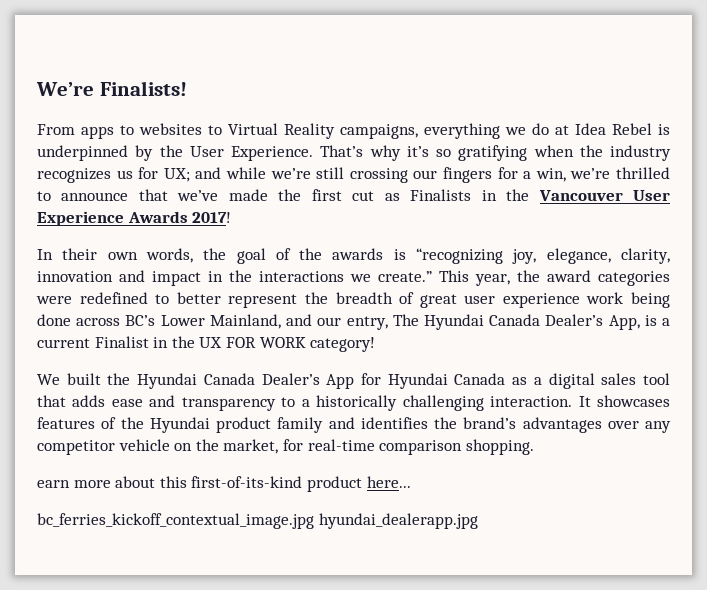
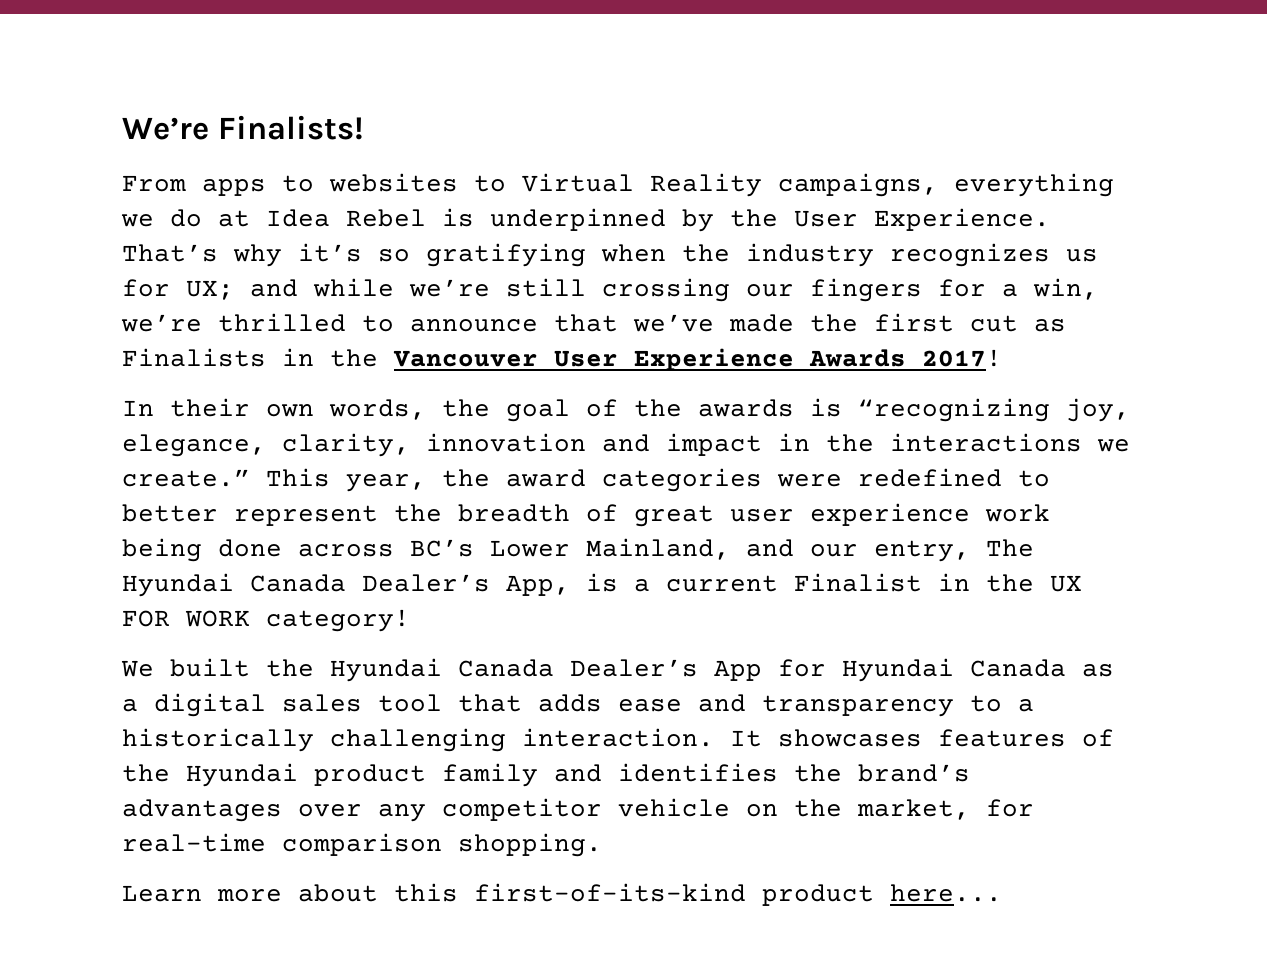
- earn more about this first-of-its-kind product here...
+ Learn more about this first-of-its-kind product here...
- bc_ferries_kickoff_contextual_image.jpg hyundai_dealerapp.jpg

